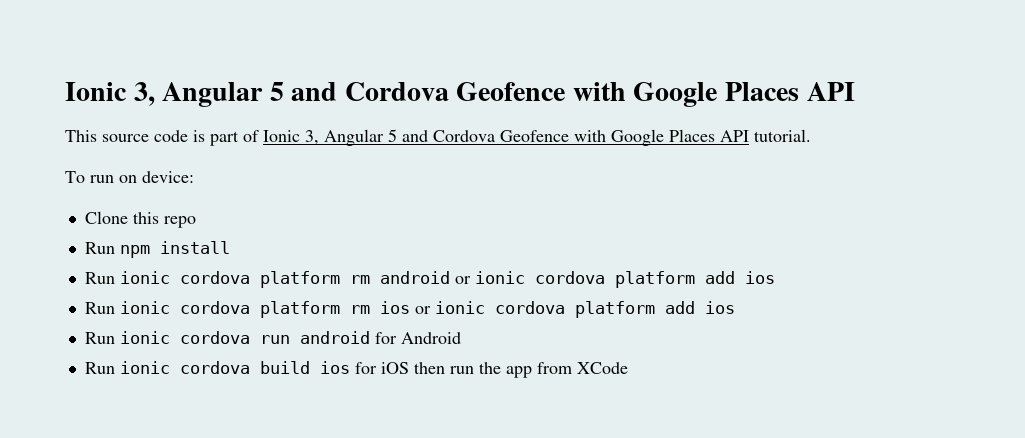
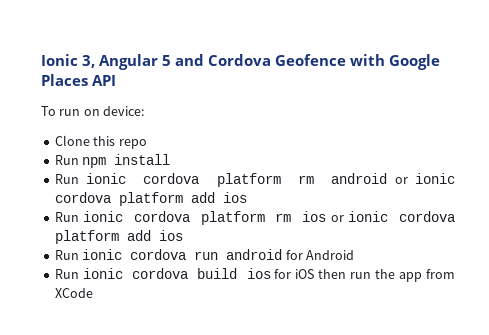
- This source code is part of Ionic 3, Angular 5 and Cordova Geofence with Google Places API tutorial.

